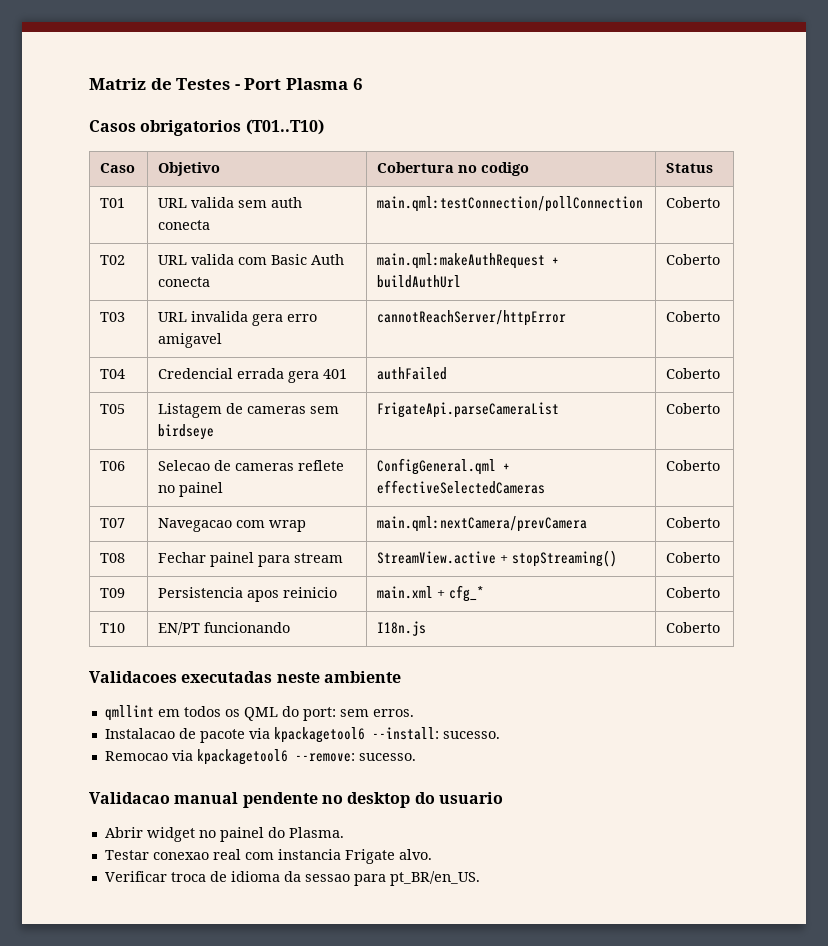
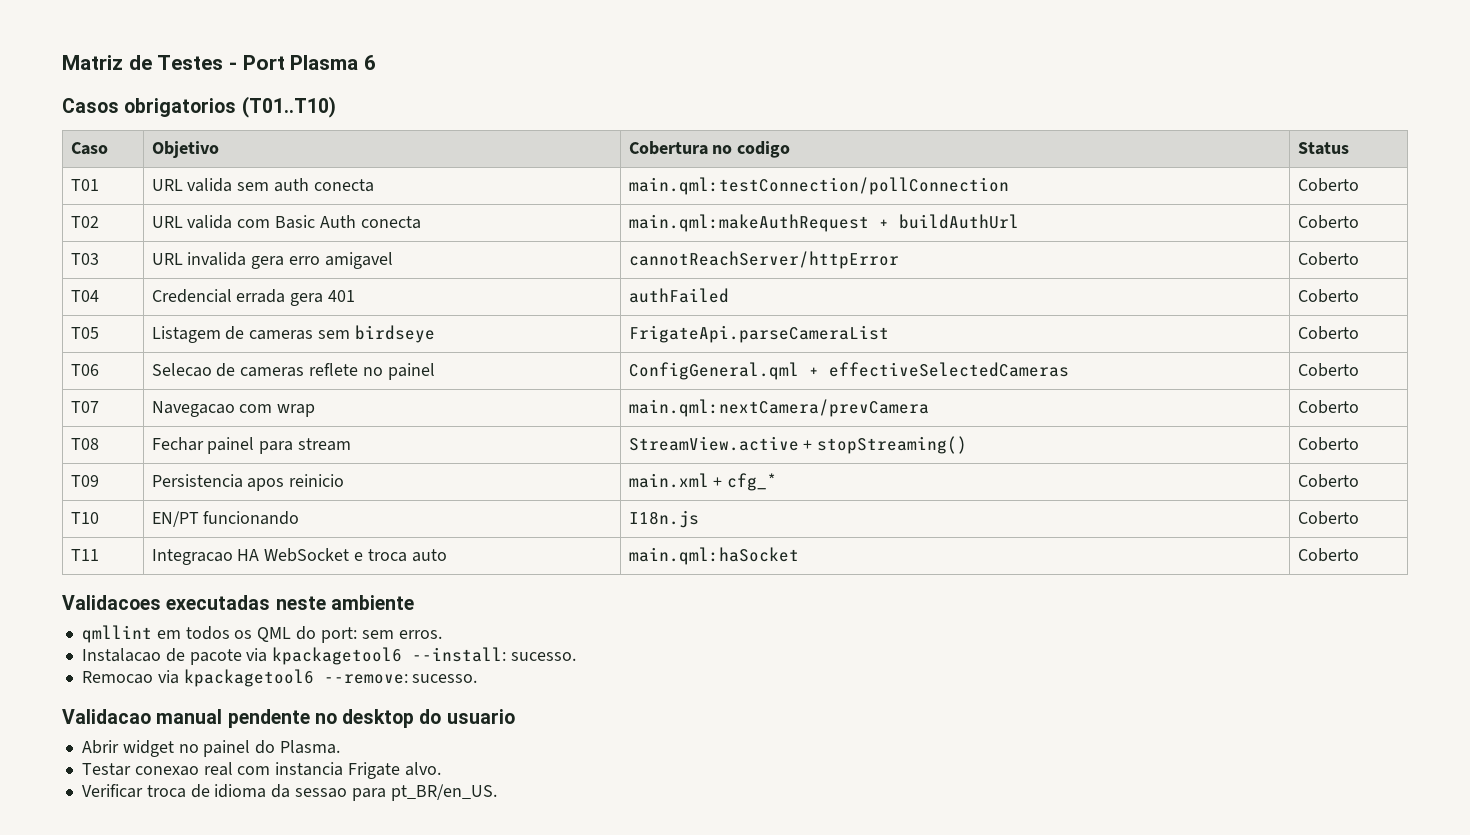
+ T11 | Integracao HA WebSocket e troca auto | main.qml:haSocket | Coberto

